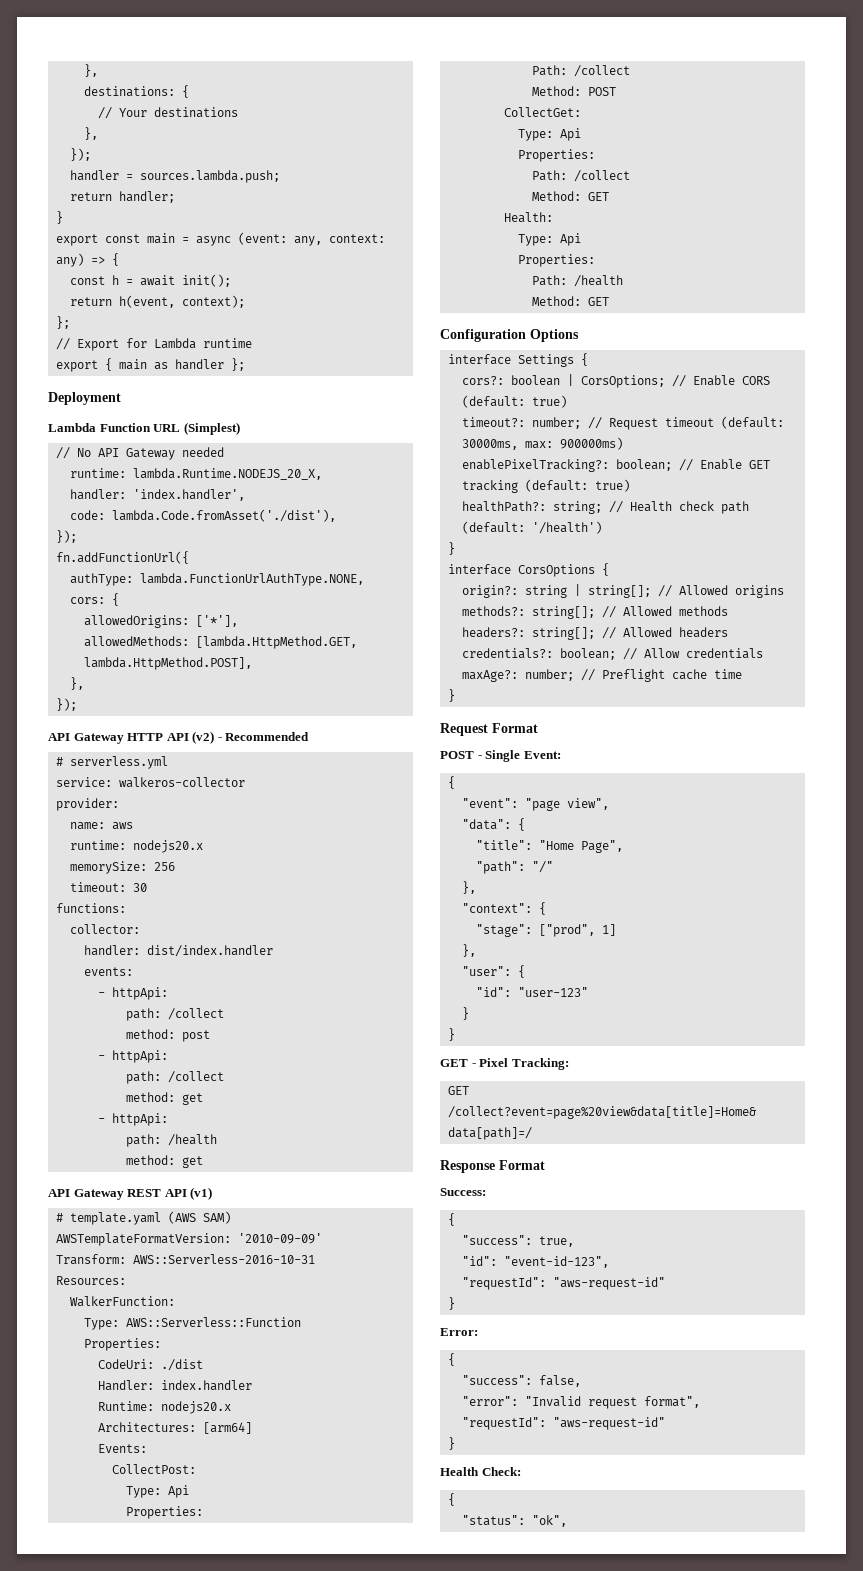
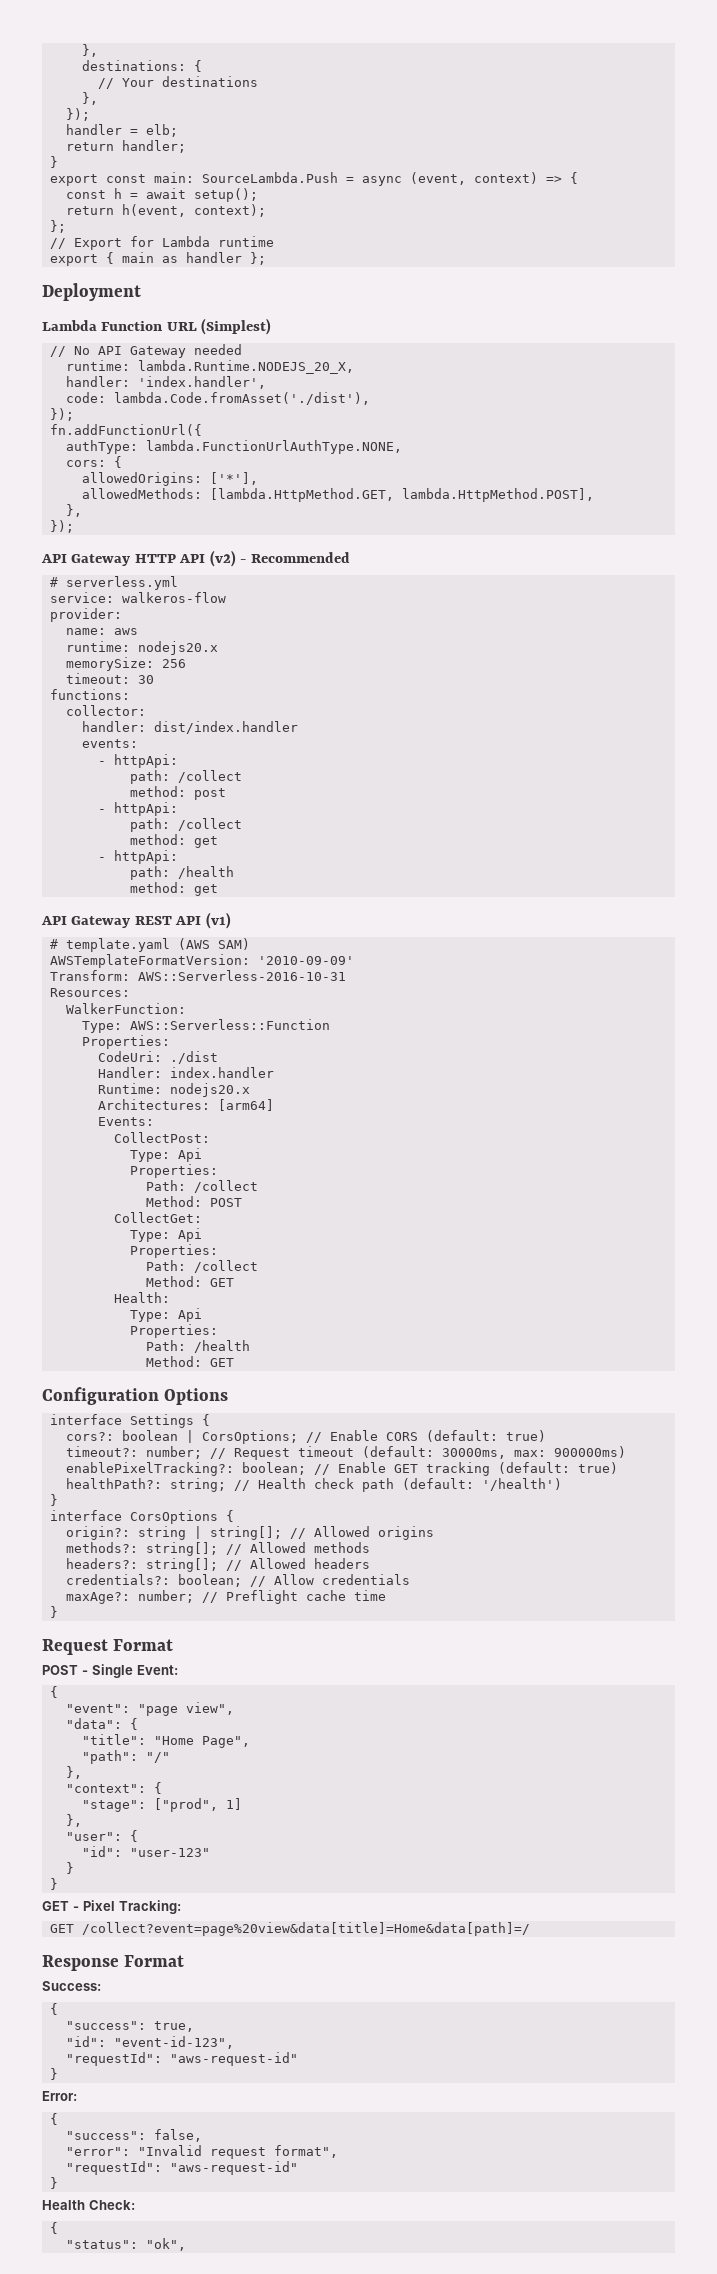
- handler = sources.lambda.push;
+ handler = elb;
- export const main = async (event: any, context: any) => {
+ export const main: SourceLambda.Push = async (event, context) => {
- const h = await init();
+ const h = await setup();
- service: walkeros-collector
+ service: walkeros-flow

